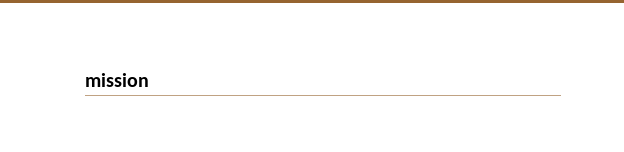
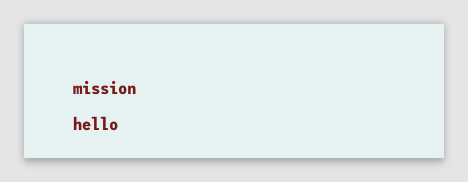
+ hello

